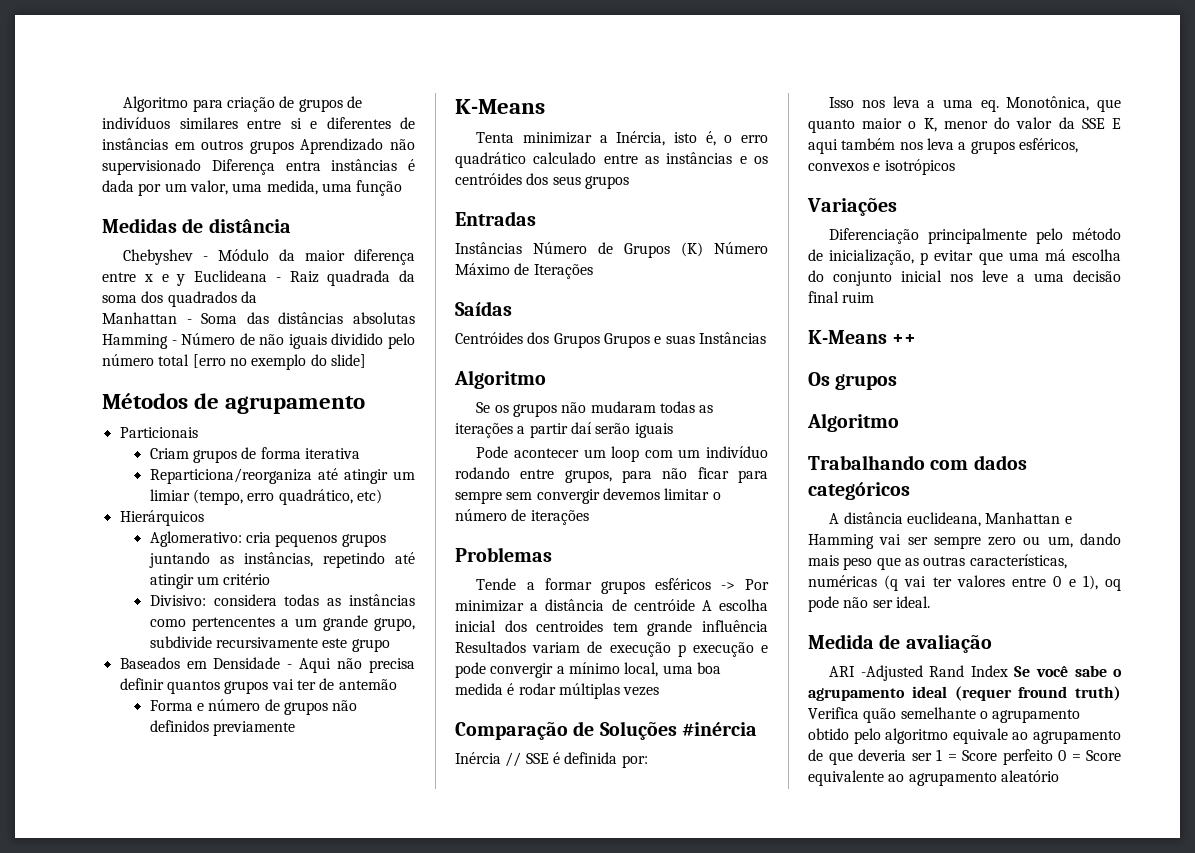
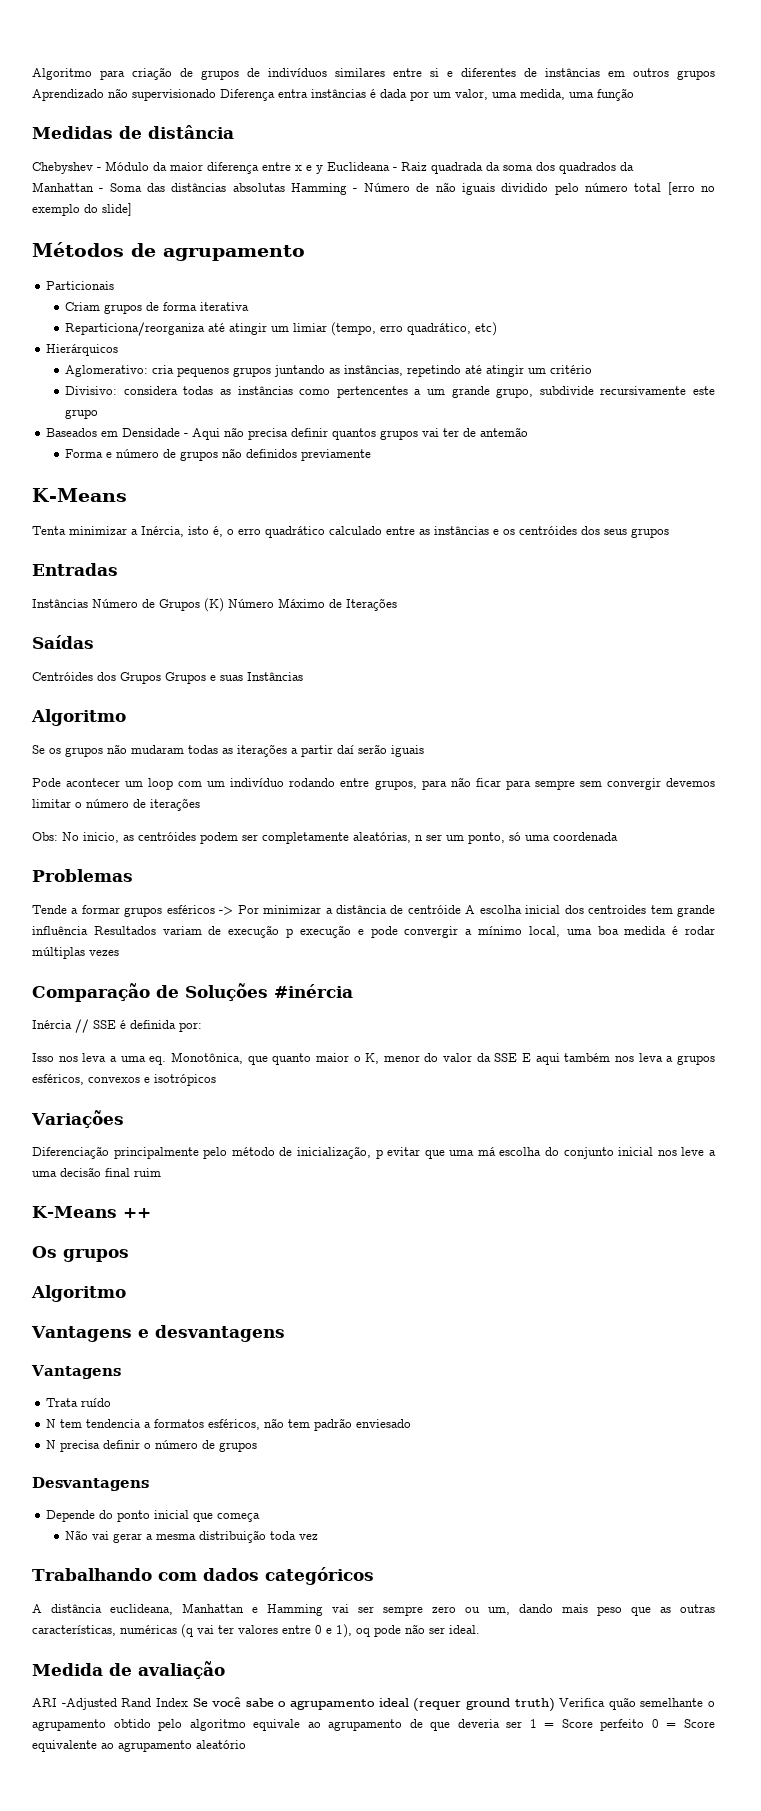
+ Obs: No inicio, as centróides podem ser completamente aleatórias, n ser um ponto, só uma coordenada
+ Vantagens e desvantagens
+ Vantagens
+ Trata ruído
+ N tem tendencia a formatos esféricos, não tem padrão enviesado
+ N precisa definir o número de grupos
+ Desvantagens
+ Depende do ponto inicial que começa
+ Não vai gerar a mesma distribuição toda vez
- ARI -Adjusted Rand Index Se você sabe o agrupamento ideal (requer fround truth) Verifica quão semelhante o agrupamento obtido pelo algoritmo equivale ao agrupamento de que deveria ser 1 = Score perfeito 0 = Score equivalente ao agrupamento aleatório
+ ARI -Adjusted Rand Index Se você sabe o agrupamento ideal (requer ground truth) Verifica quão semelhante o agrupamento obtido pelo algoritmo equivale ao agrupamento de que deveria ser 1 = Score perfeito 0 = Score equivalente ao agrupamento aleatório

